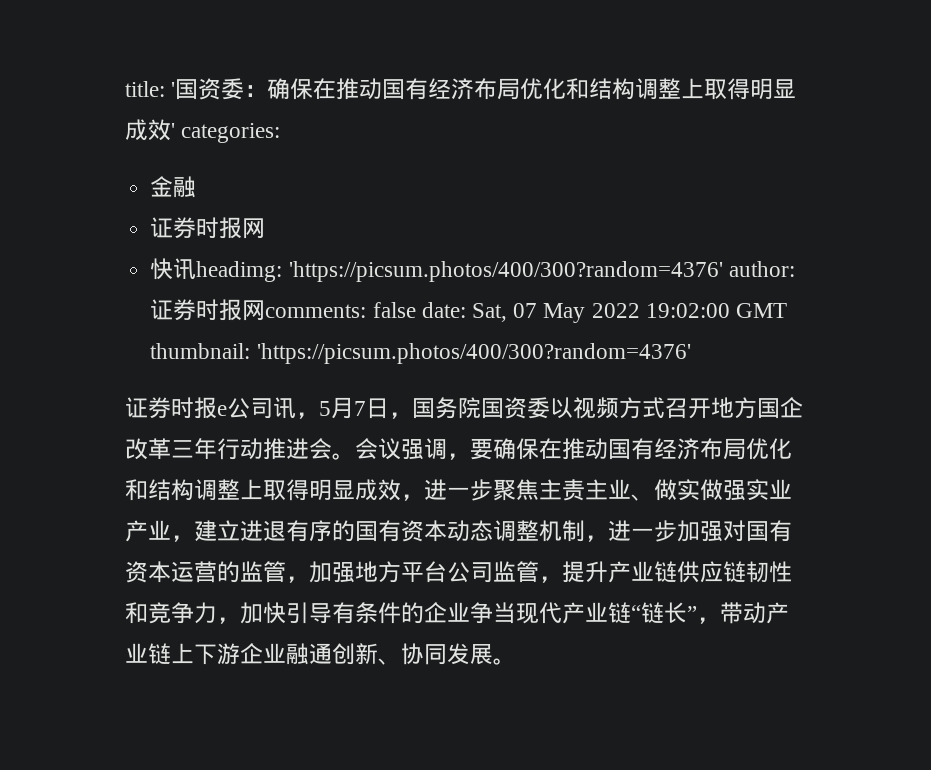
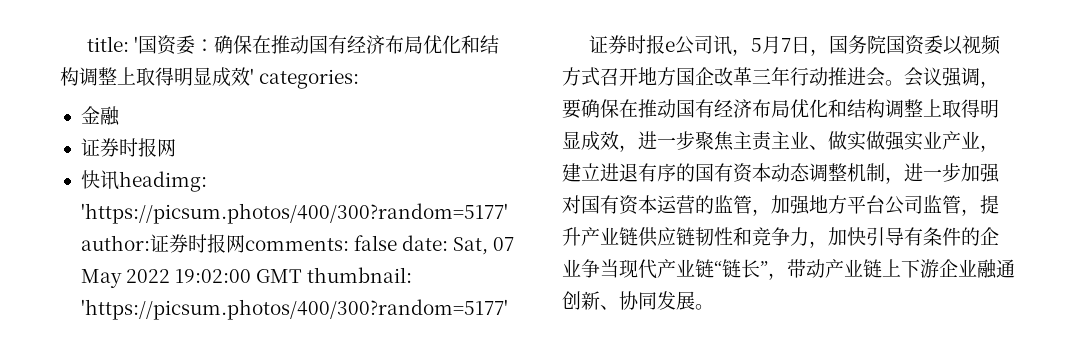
- 快讯headimg: 'https://picsum.photos/400/300?random=4376' author:证券时报网comments: false date: Sat, 07 May 2022 19:02:00 GMT thumbnail: 'https://picsum.photos/400/300?random=4376'
+ 快讯headimg: 'https://picsum.photos/400/300?random=5177' author:证券时报网comments: false date: Sat, 07 May 2022 19:02:00 GMT thumbnail: 'https://picsum.photos/400/300?random=5177'

